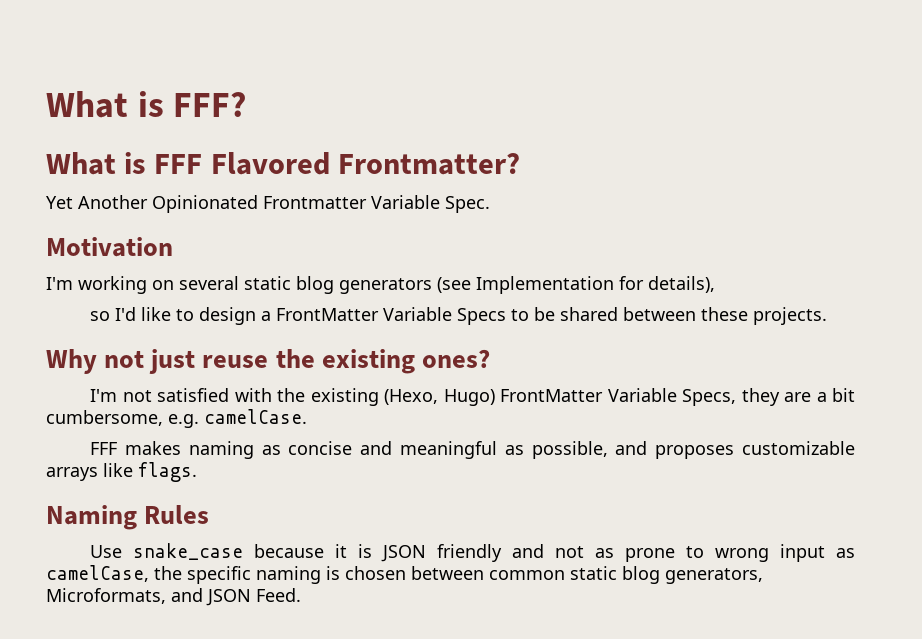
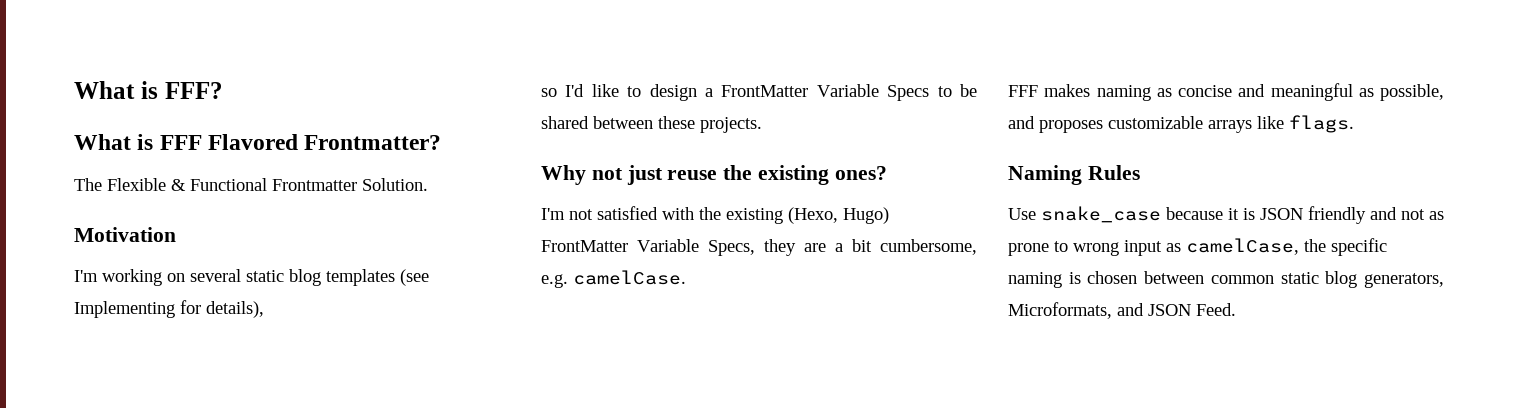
- Yet Another Opinionated Frontmatter Variable Spec.
+ The Flexible & Functional Frontmatter Solution.
- I'm working on several static blog generators (see Implementation for details),
+ I'm working on several static blog templates (see Implementing for details),

